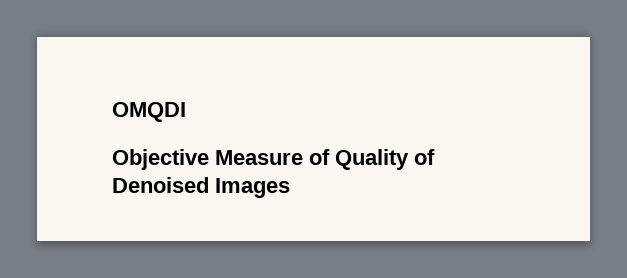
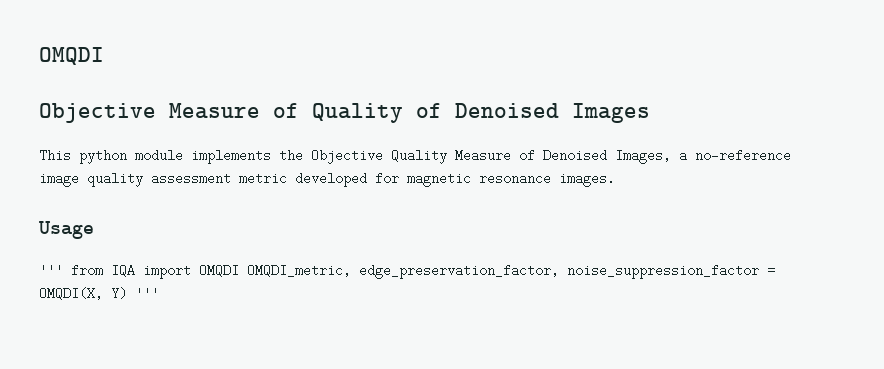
+ This python module implements the Objective Quality Measure of Denoised Images, a no-reference image quality assessment metric developed for magnetic resonance images.
+ Usage
+ ''' from IQA import OMQDI OMQDI_metric, edge_preservation_factor, noise_suppression_factor = OMQDI(X, Y) '''

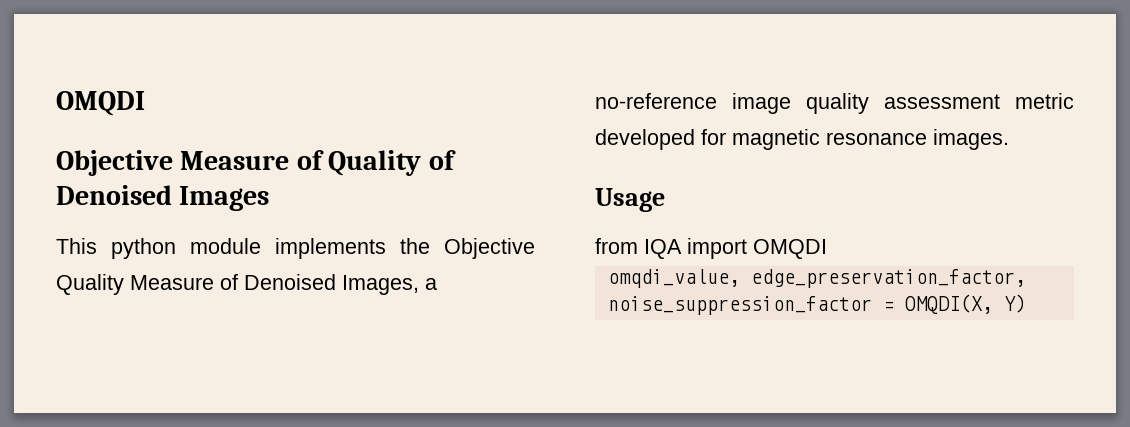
- ''' from IQA import OMQDI OMQDI_metric, edge_preservation_factor, noise_suppression_factor = OMQDI(X, Y) '''
+ from IQA import OMQDI
+ omqdi_value, edge_preservation_factor, noise_suppression_factor = OMQDI(X, Y)

